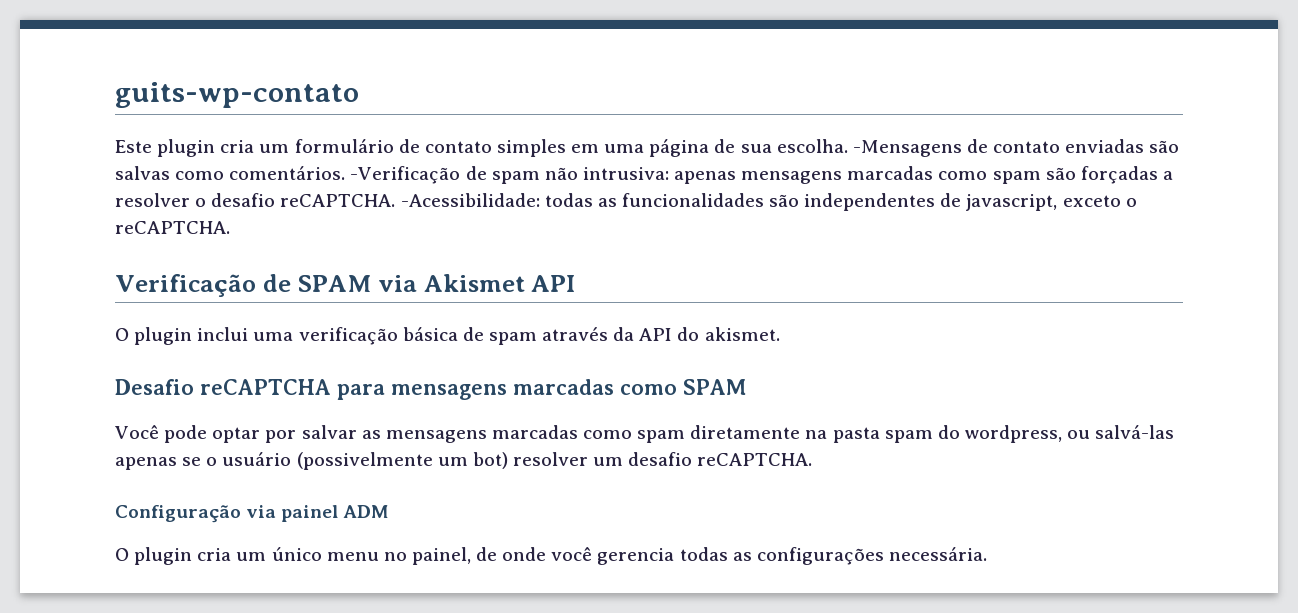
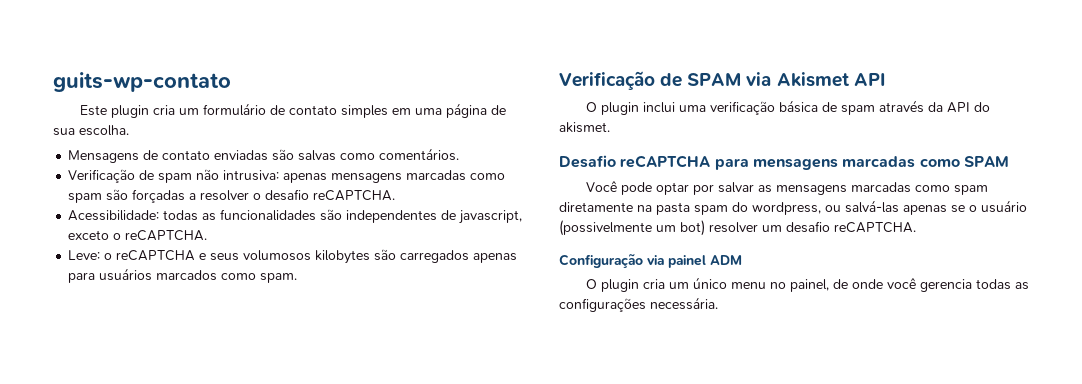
- Este plugin cria um formulário de contato simples em uma página de sua escolha. -Mensagens de contato enviadas são salvas como comentários. -Verificação de spam não intrusiva: apenas mensagens marcadas como spam são forçadas a resolver o desafio reCAPTCHA. -Acessibilidade: todas as funcionalidades são independentes de javascript, exceto o reCAPTCHA.
+ Este plugin cria um formulário de contato simples em uma página de sua escolha.
+ Mensagens de contato enviadas são salvas como comentários.
+ Verificação de spam não intrusiva: apenas mensagens marcadas como spam são forçadas a resolver o desafio reCAPTCHA.
+ Acessibilidade: todas as funcionalidades são independentes de javascript, exceto o reCAPTCHA.
+ Leve: o reCAPTCHA e seus volumosos kilobytes são carregados apenas para usuários marcados como spam.

